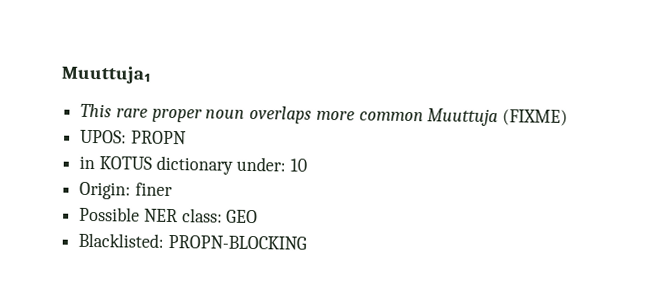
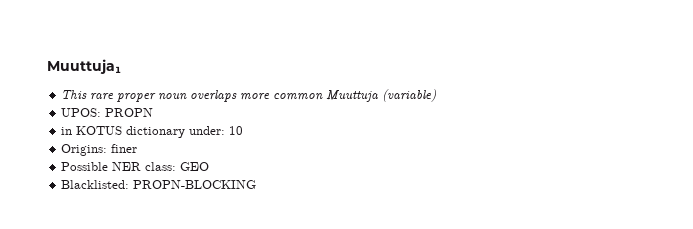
- This rare proper noun overlaps more common Muuttuja (FIXME)
+ This rare proper noun overlaps more common Muuttuja (variable)
- Origin: finer
+ Origins: finer

